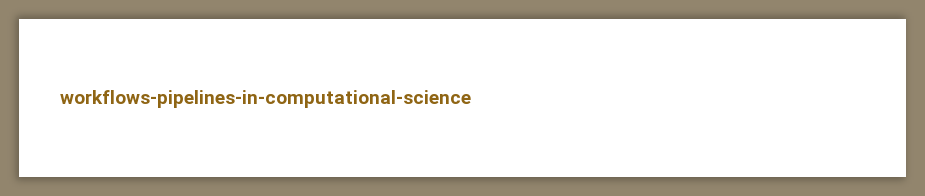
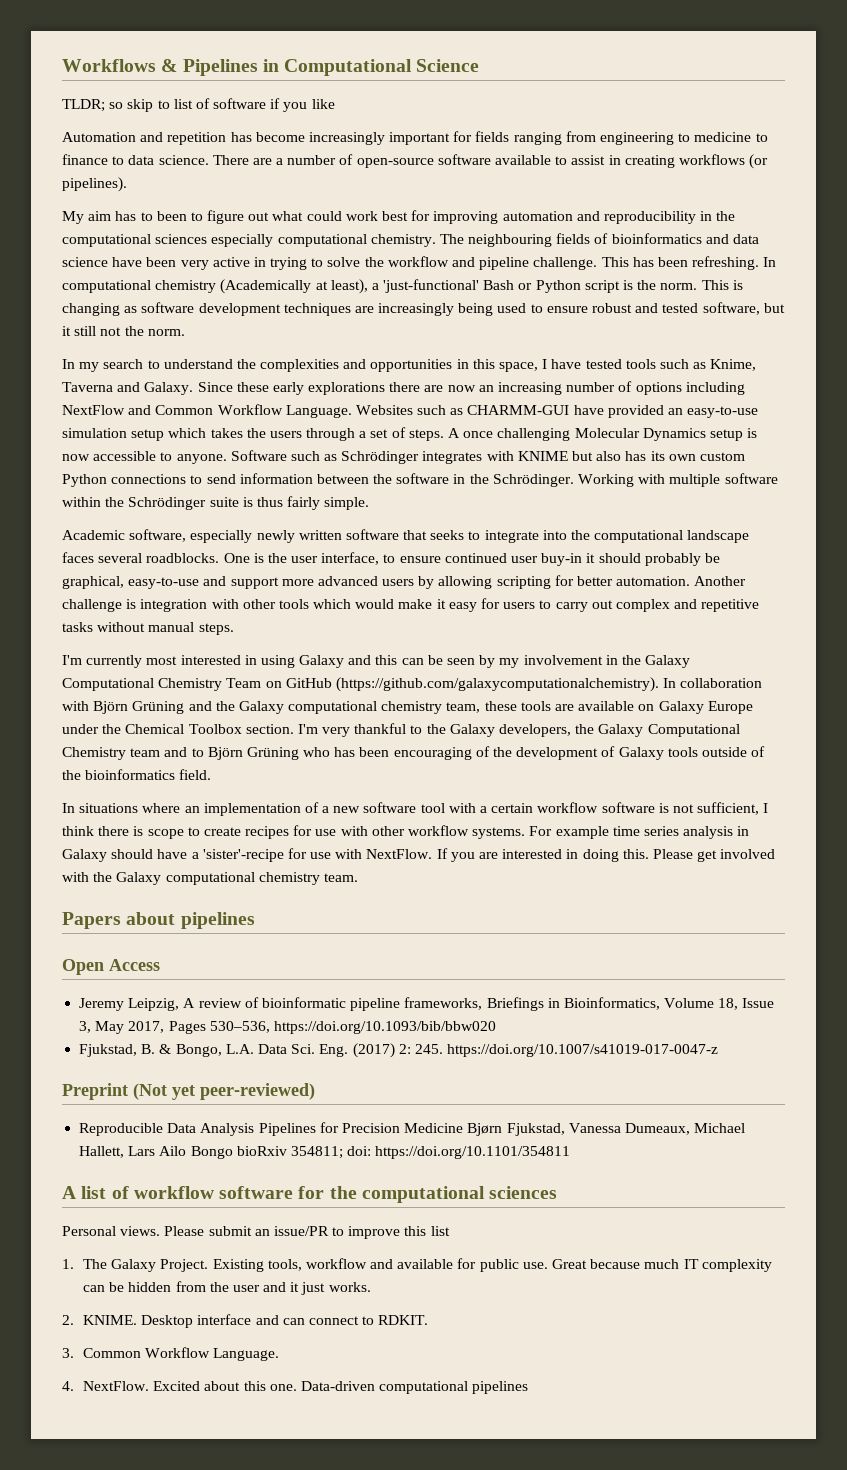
- workflows-pipelines-in-computational-science
+ Workflows & Pipelines in Computational Science
+ TLDR; so skip to list of software if you like
+ Automation and repetition has become increasingly important for fields ranging from engineering to medicine to finance to data science. There are a number of open-source software available to assist in creating workflows (or pipelines).
+ My aim has to been to figure out what could work best for improving automation and reproducibility in the computational sciences especially computational chemistry. The neighbouring fields of bioinformatics and data science have been very active in trying to solve the workflow and pipeline challenge. This has been refreshing. In computational chemistry (Academically at least), a 'just-functional' Bash or Python script is the norm. This is changing as software development techniques are increasingly being used to ensure robust and tested software, but it still not the norm.
+ In my search to understand the complexities and opportunities in this space, I have tested tools such as Knime, Taverna and Galaxy. Since these early explorations there are now an increasing number of options including NextFlow and Common Workflow Language. Websites such as CHARMM-GUI have provided an easy-to-use simulation setup which takes the users through a set of steps. A once challenging Molecular Dynamics setup is now accessible to anyone. Software such as Schrödinger integrates with KNIME but also has its own custom Python connections to send information between the software in the Schrödinger. Working with multiple software within the Schrödinger suite is thus fairly simple.
+ Academic software, especially newly written software that seeks to integrate into the computational landscape faces several roadblocks. One is the user interface, to ensure continued user buy-in it should probably be graphical, easy-to-use and support more advanced users by allowing scripting for better automation. Another challenge is integration with other tools which would make it easy for users to carry out complex and repetitive tasks without manual steps.
+ I'm currently most interested in using Galaxy and this can be seen by my involvement in the Galaxy Computational Chemistry Team on GitHub (https://github.com/galaxycomputationalchemistry). In collaboration with Björn Grüning and the Galaxy computational chemistry team, these tools are available on Galaxy Europe under the Chemical Toolbox section. I'm very thankful to the Galaxy developers, the Galaxy Computational Chemistry team and to Björn Grüning who has been encouraging of the development of Galaxy tools outside of the bioinformatics field.
+ In situations where an implementation of a new software tool with a certain workflow software is not sufficient, I think there is scope to create recipes for use with other workflow systems. For example time series analysis in Galaxy should have a 'sister'-recipe for use with NextFlow. If you are interested in doing this. Please get involved with the Galaxy computational chemistry team.
+ Papers about pipelines
+ Open Access
+ Jeremy Leipzig, A review of bioinformatic pipeline frameworks, Briefings in Bioinformatics, Volume 18, Issue 3, May 2017, Pages 530–536, https://doi.org/10.1093/bib/bbw020
+ Fjukstad, B. & Bongo, L.A. Data Sci. Eng. (2017) 2: 245. https://doi.org/10.1007/s41019-017-0047-z
+ Preprint (Not yet peer-reviewed)
+ Reproducible Data Analysis Pipelines for Precision Medicine Bjørn Fjukstad, Vanessa Dumeaux, Michael Hallett, Lars Ailo Bongo bioRxiv 354811; doi: https://doi.org/10.1101/354811
+ A list of workflow software for the computational sciences
+ Personal views. Please submit an issue/PR to improve this list
+ 1. The Galaxy Project. Existing tools, workflow and available for public use. Great because much IT complexity can be hidden from the user and it just works.
+ 2. KNIME. Desktop interface and can connect to RDKIT.
+ 3. Common Workflow Language.
+ 4. NextFlow. Excited about this one. Data-driven computational pipelines

